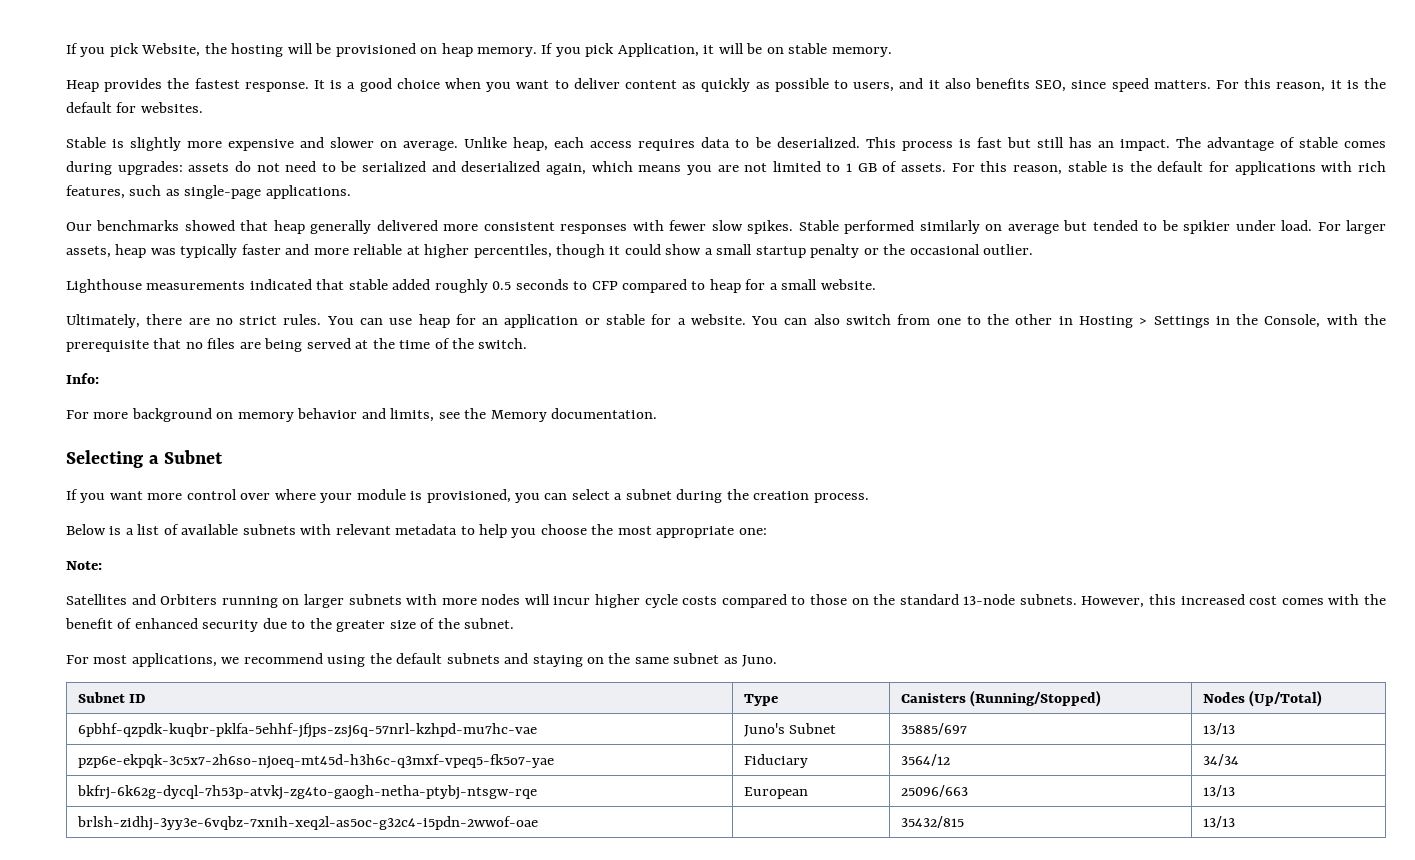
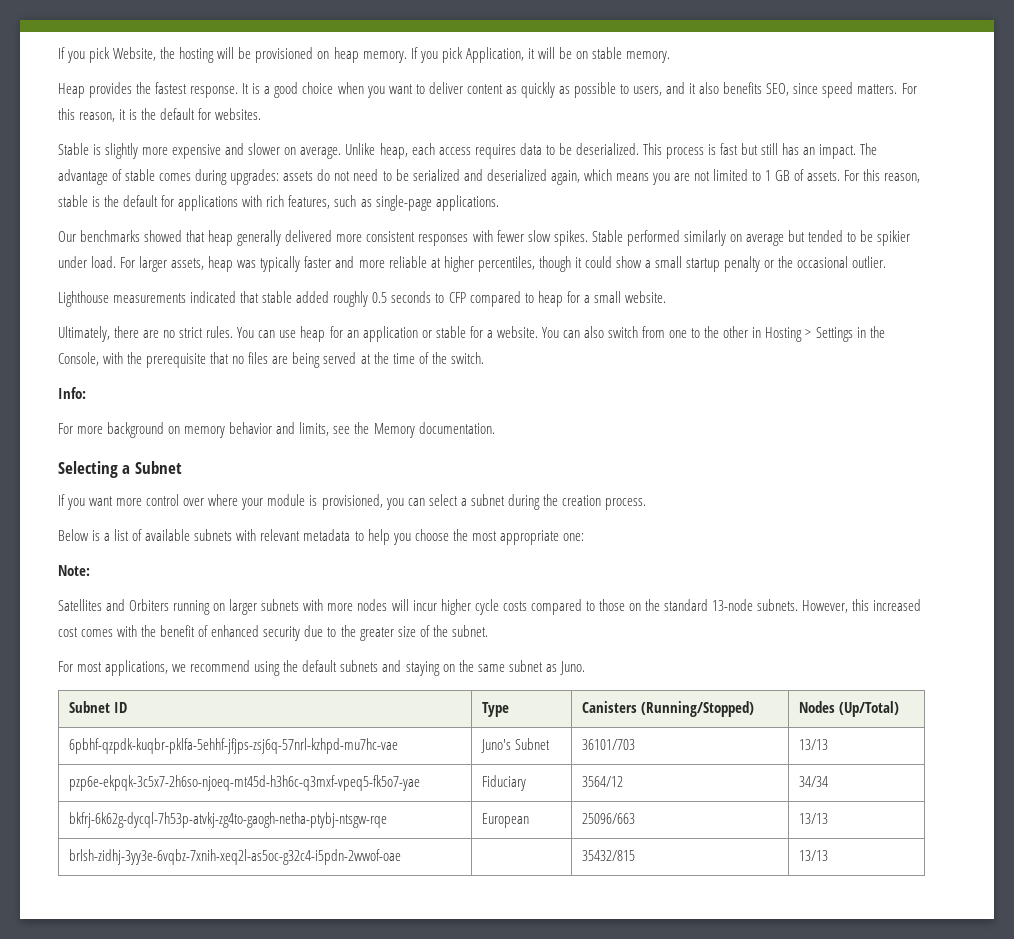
- 6pbhf-qzpdk-kuqbr-pklfa-5ehhf-jfjps-zsj6q-57nrl-kzhpd-mu7hc-vae | Juno's Subnet | 35885/697 | 13/13
+ 6pbhf-qzpdk-kuqbr-pklfa-5ehhf-jfjps-zsj6q-57nrl-kzhpd-mu7hc-vae | Juno's Subnet | 36101/703 | 13/13

